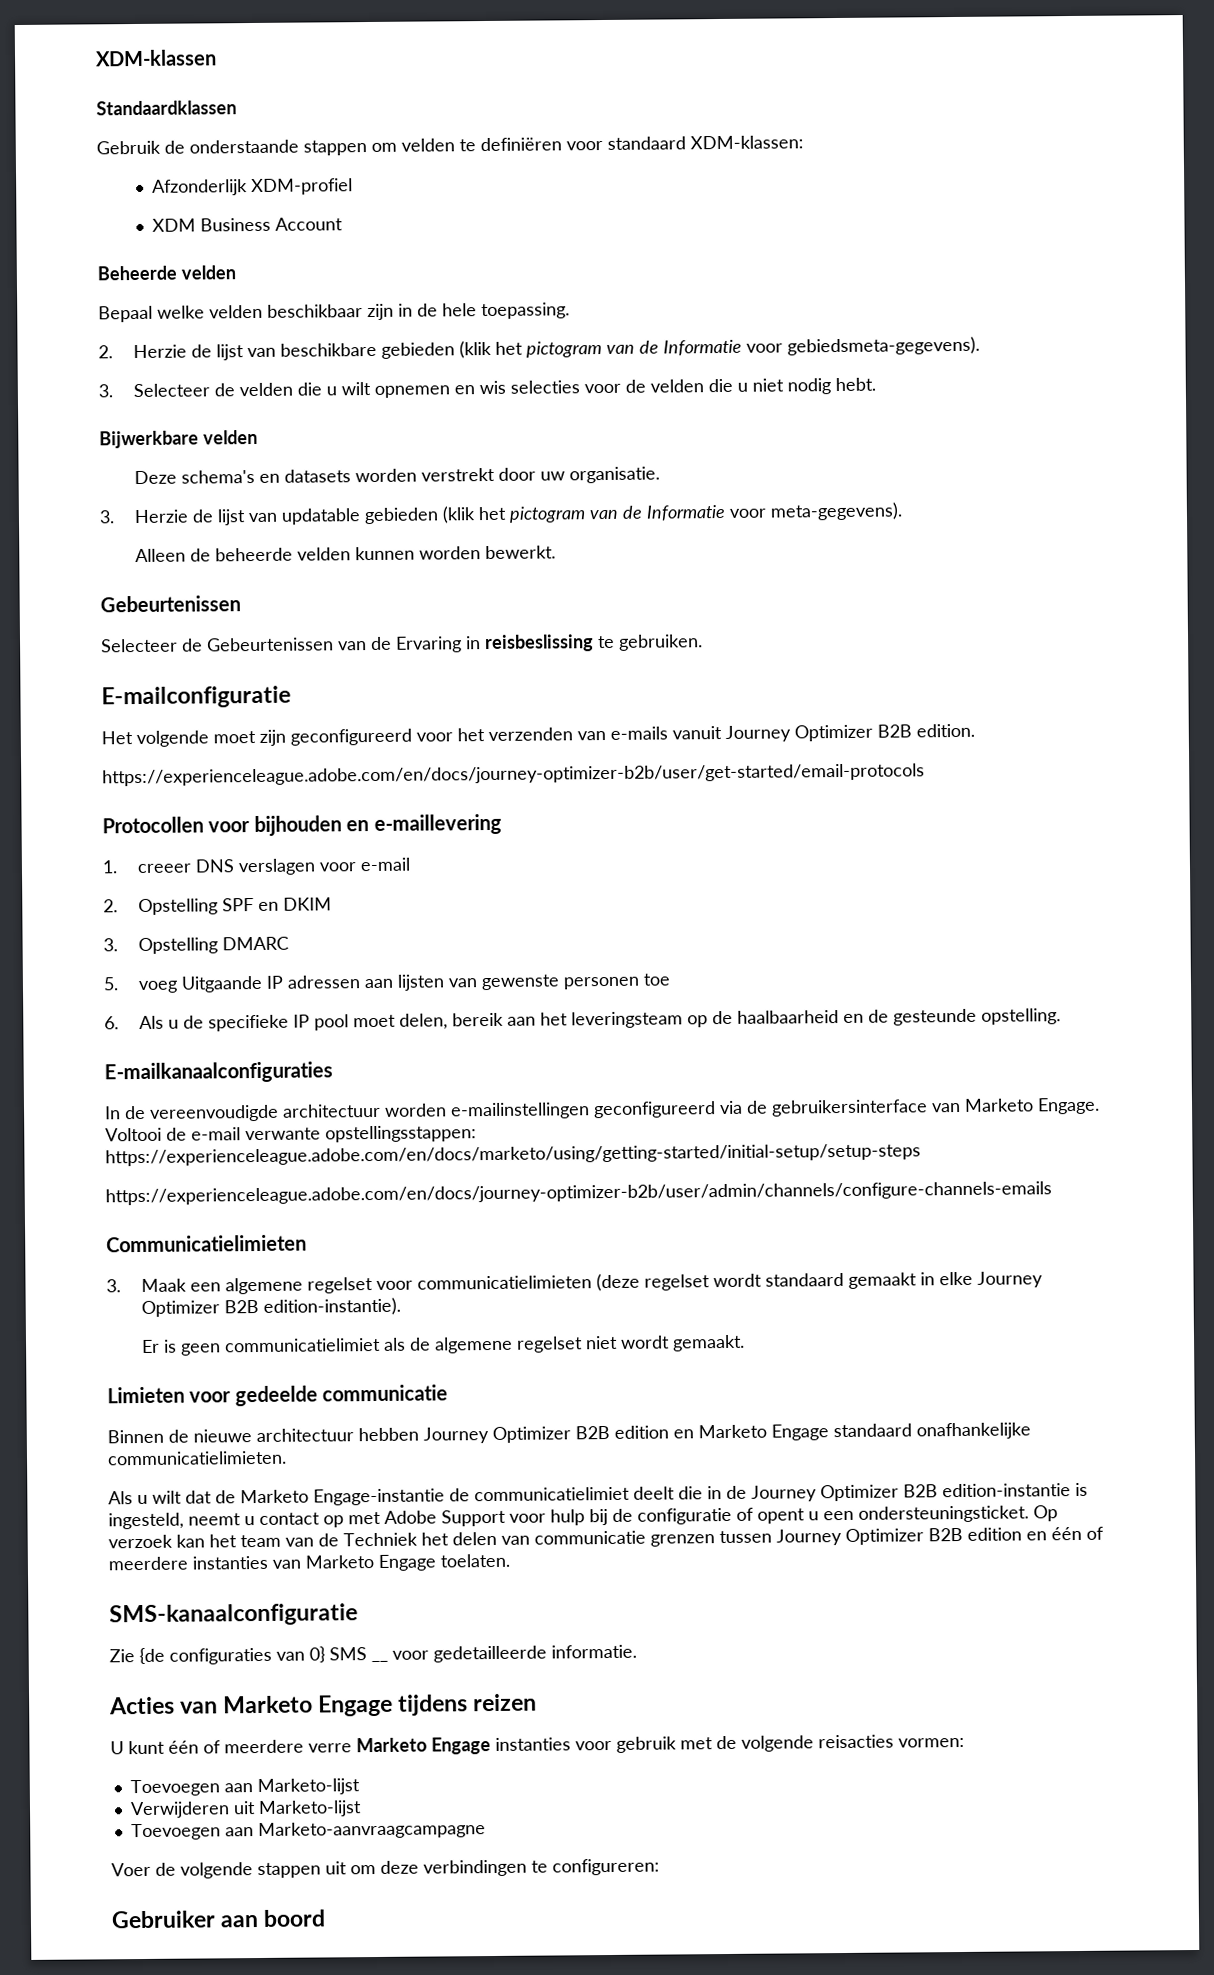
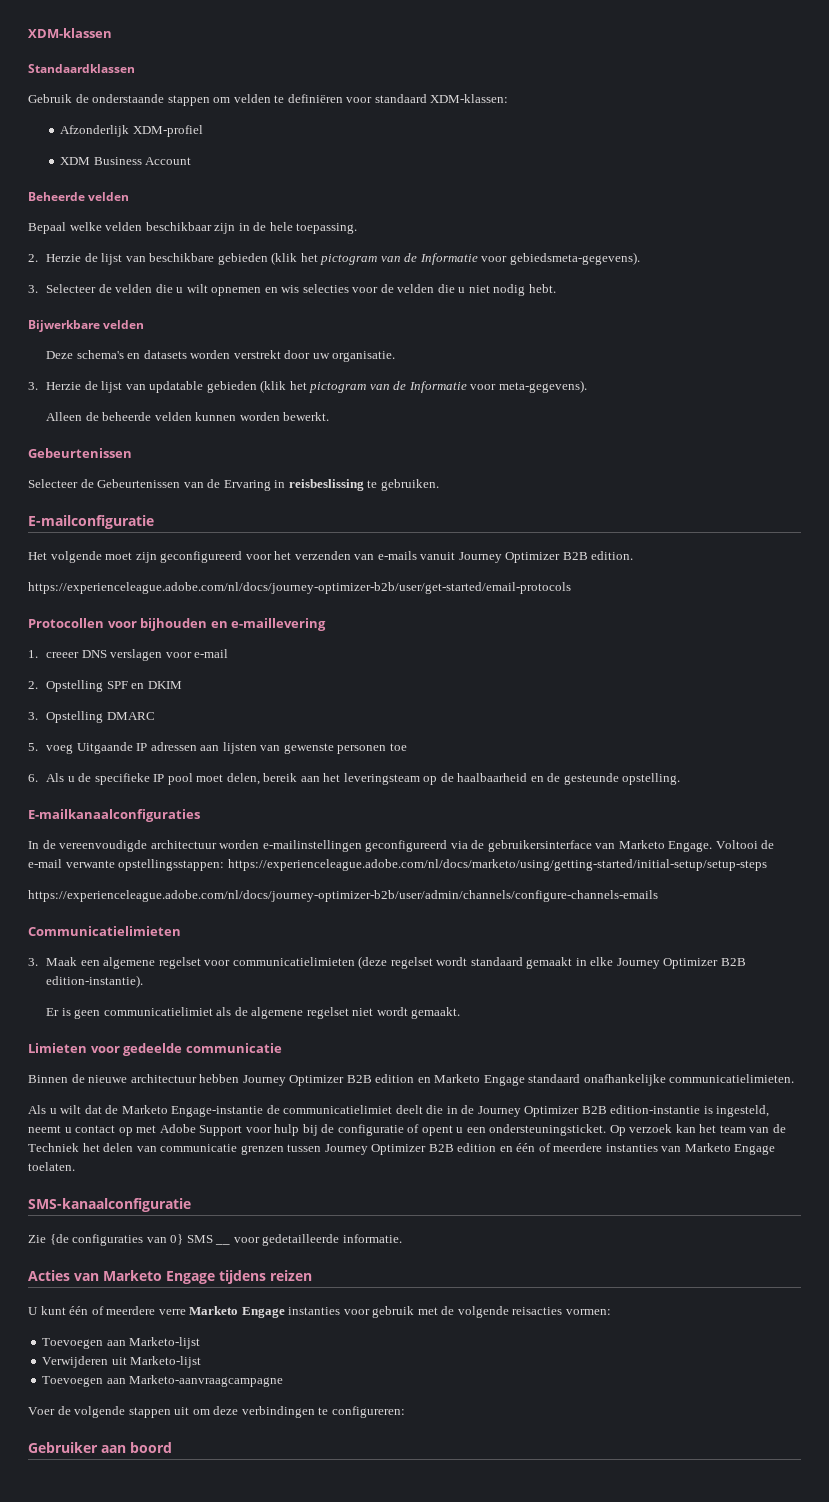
- https://experienceleague.adobe.com/en/docs/journey-optimizer-b2b/user/get-started/email-protocols
+ https://experienceleague.adobe.com/nl/docs/journey-optimizer-b2b/user/get-started/email-protocols
- Voltooi de e-mail verwante opstellingsstappen: https://experienceleague.adobe.com/en/docs/marketo/using/getting-started/initial-setup/setup-steps
- https://experienceleague.adobe.com/en/docs/journey-optimizer-b2b/user/admin/channels/configure-channels-emails
+ Voltooi de e-mail verwante opstellingsstappen: https://experienceleague.adobe.com/nl/docs/marketo/using/getting-started/initial-setup/setup-steps
+ https://experienceleague.adobe.com/nl/docs/journey-optimizer-b2b/user/admin/channels/configure-channels-emails

